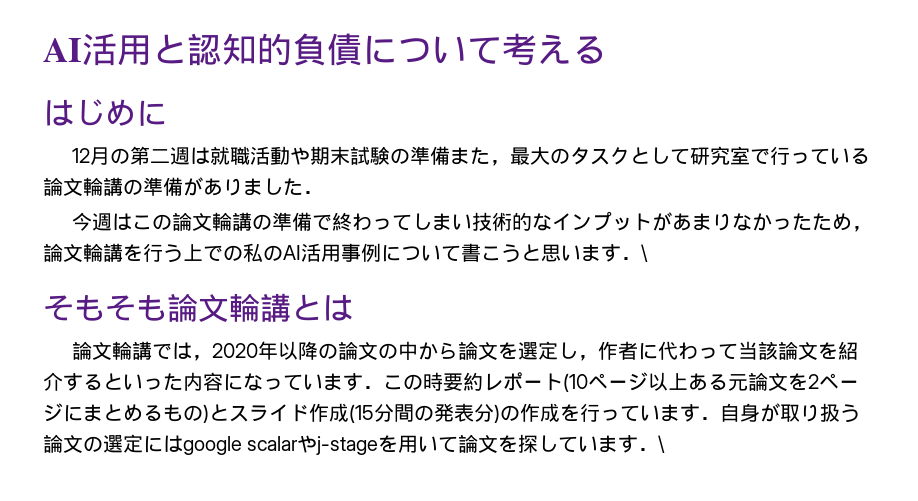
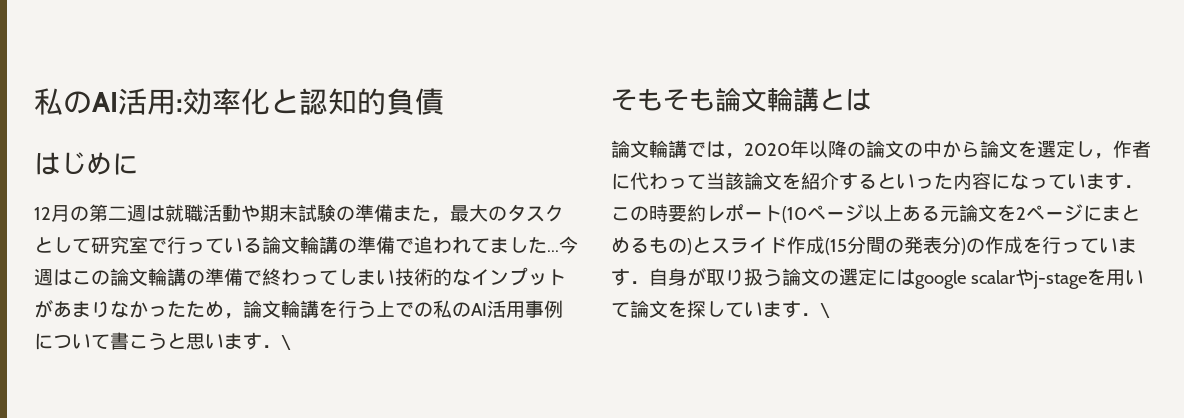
- AI活用と認知的負債について考える
+ 私のAI活用:効率化と認知的負債
- 12月の第二週は就職活動や期末試験の準備また，最大のタスクとして研究室で行っている論文輪講の準備がありました．
- 今週はこの論文輪講の準備で終わってしまい技術的なインプットがあまりなかったため，論文輪講を行う上での私のAI活用事例について書こうと思います．\
+ 12月の第二週は就職活動や期末試験の準備また，最大のタスクとして研究室で行っている論文輪講の準備で追われてました...今週はこの論文輪講の準備で終わってしまい技術的なインプットがあまりなかったため，論文輪講を行う上での私のAI活用事例について書こうと思います．\

